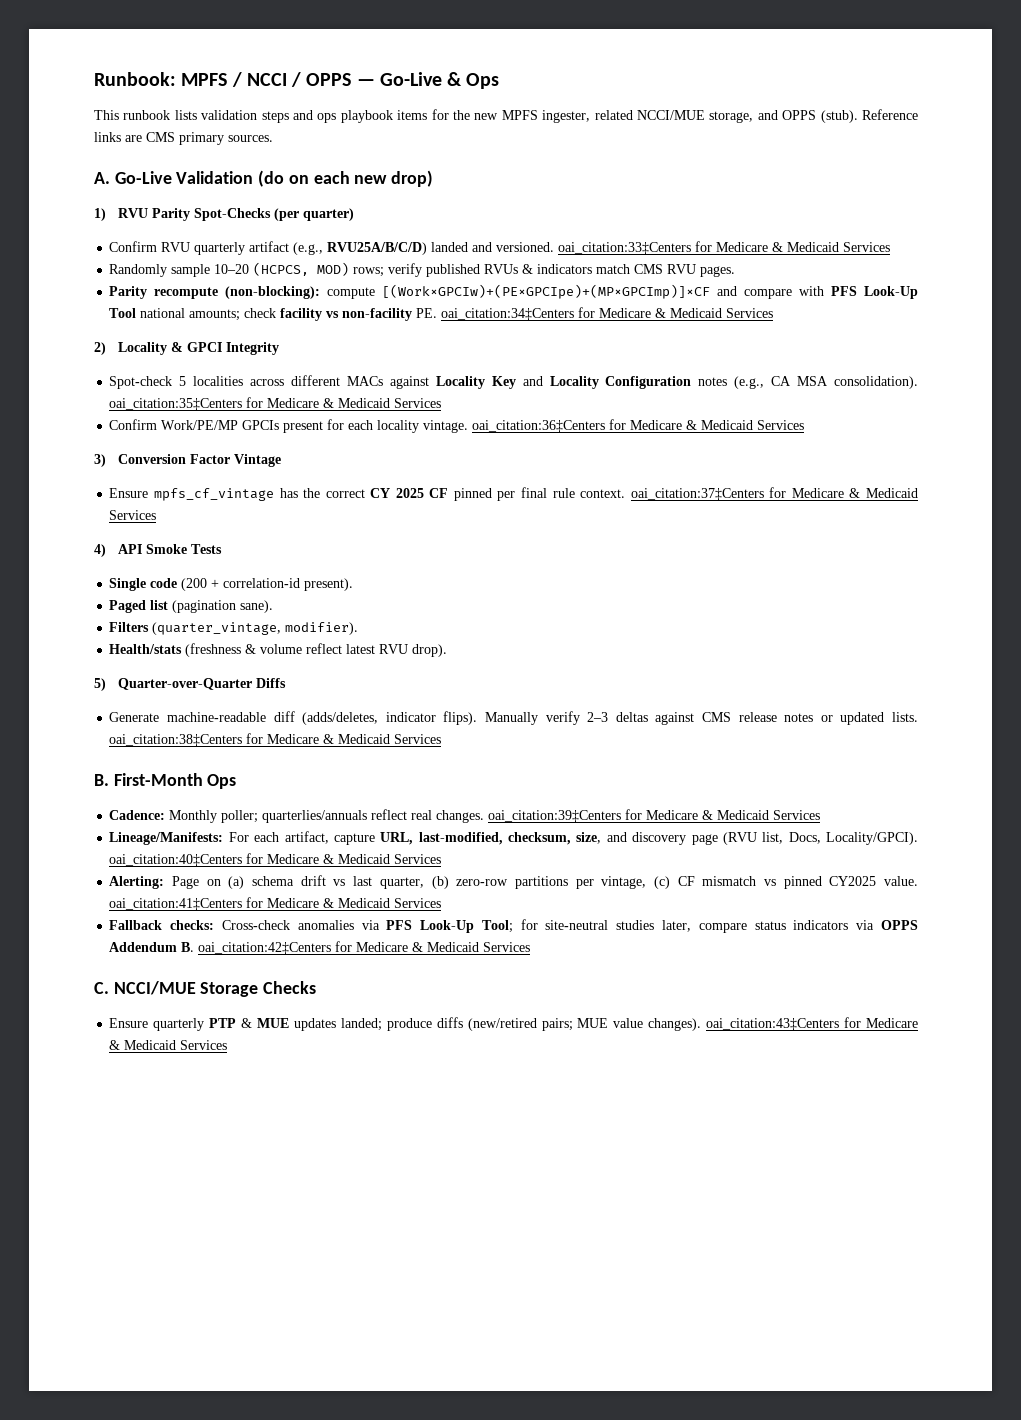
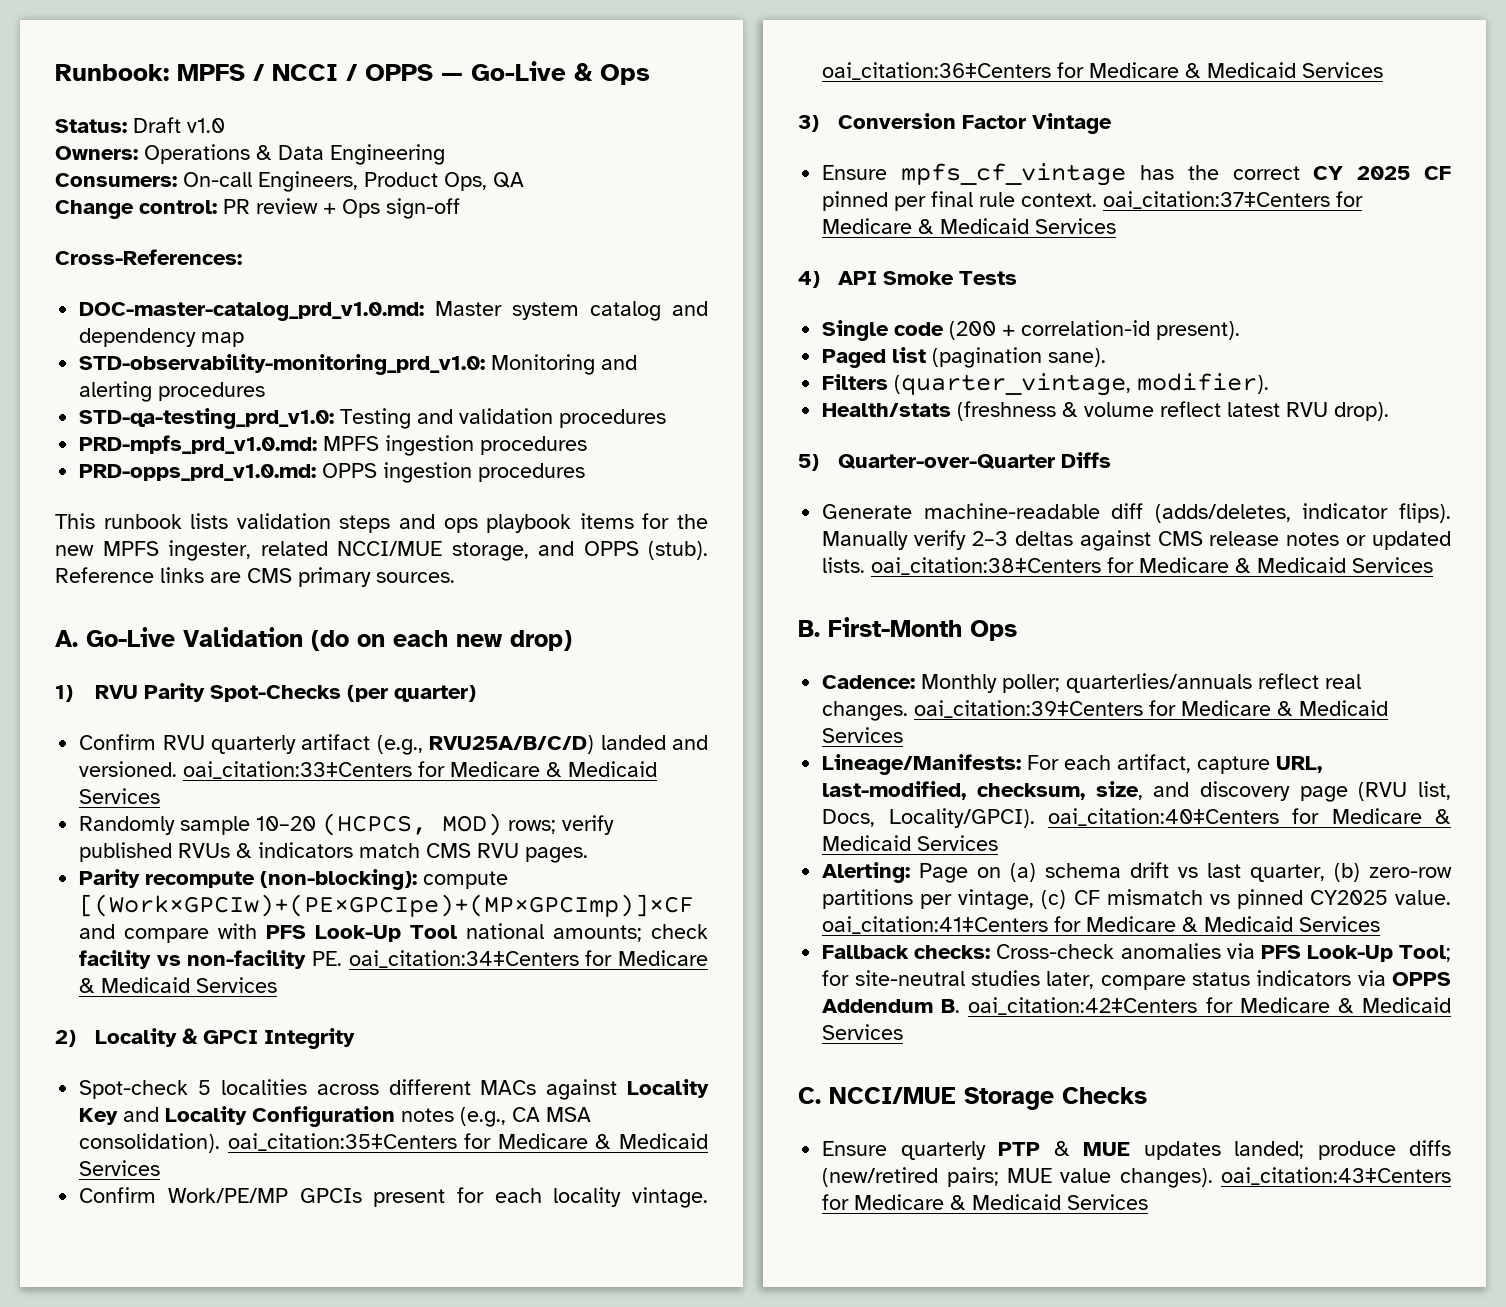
+ Status: Draft v1.0
+ Owners: Operations & Data Engineering
+ Consumers: On-call Engineers, Product Ops, QA
+ Change control: PR review + Ops sign-off
+ Cross-References:
+ DOC-master-catalog_prd_v1.0.md: Master system catalog and dependency map
+ STD-observability-monitoring_prd_v1.0: Monitoring and alerting procedures
+ STD-qa-testing_prd_v1.0: Testing and validation procedures
+ PRD-mpfs_prd_v1.0.md: MPFS ingestion procedures
+ PRD-opps_prd_v1.0.md: OPPS ingestion procedures

